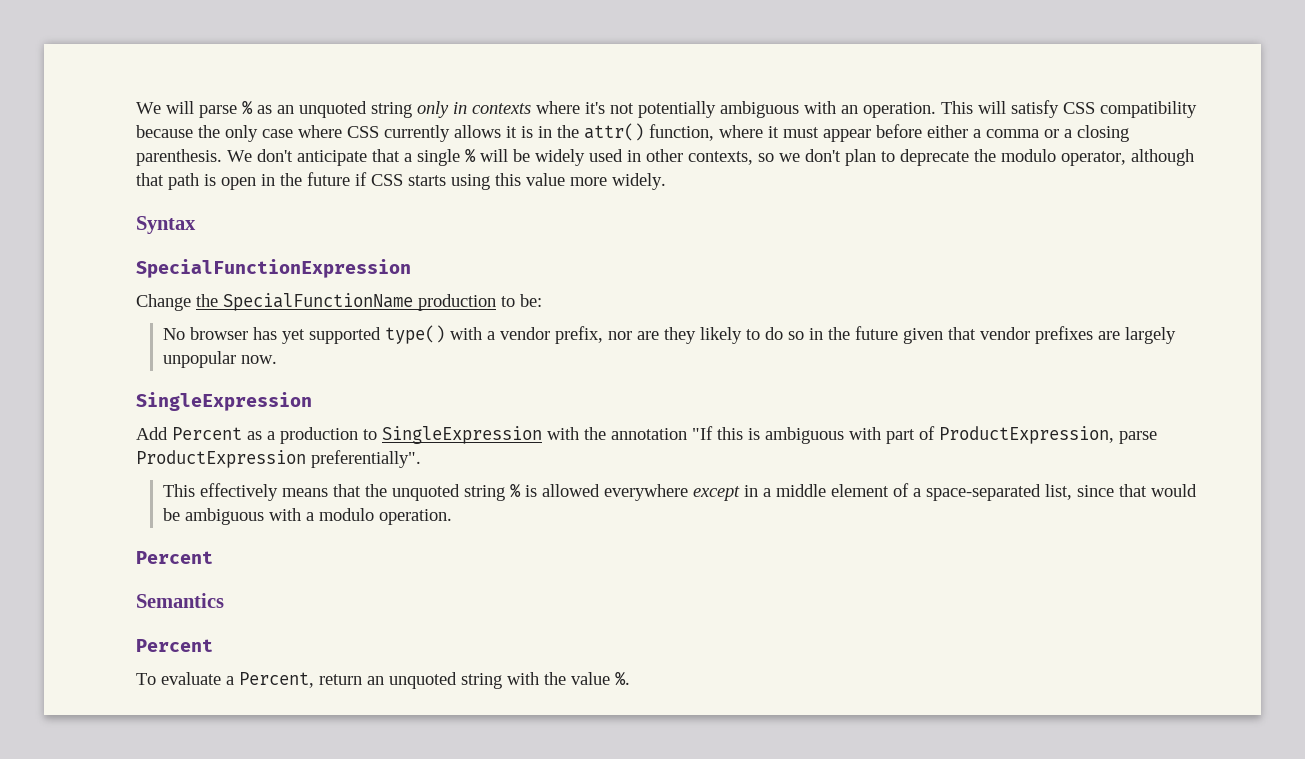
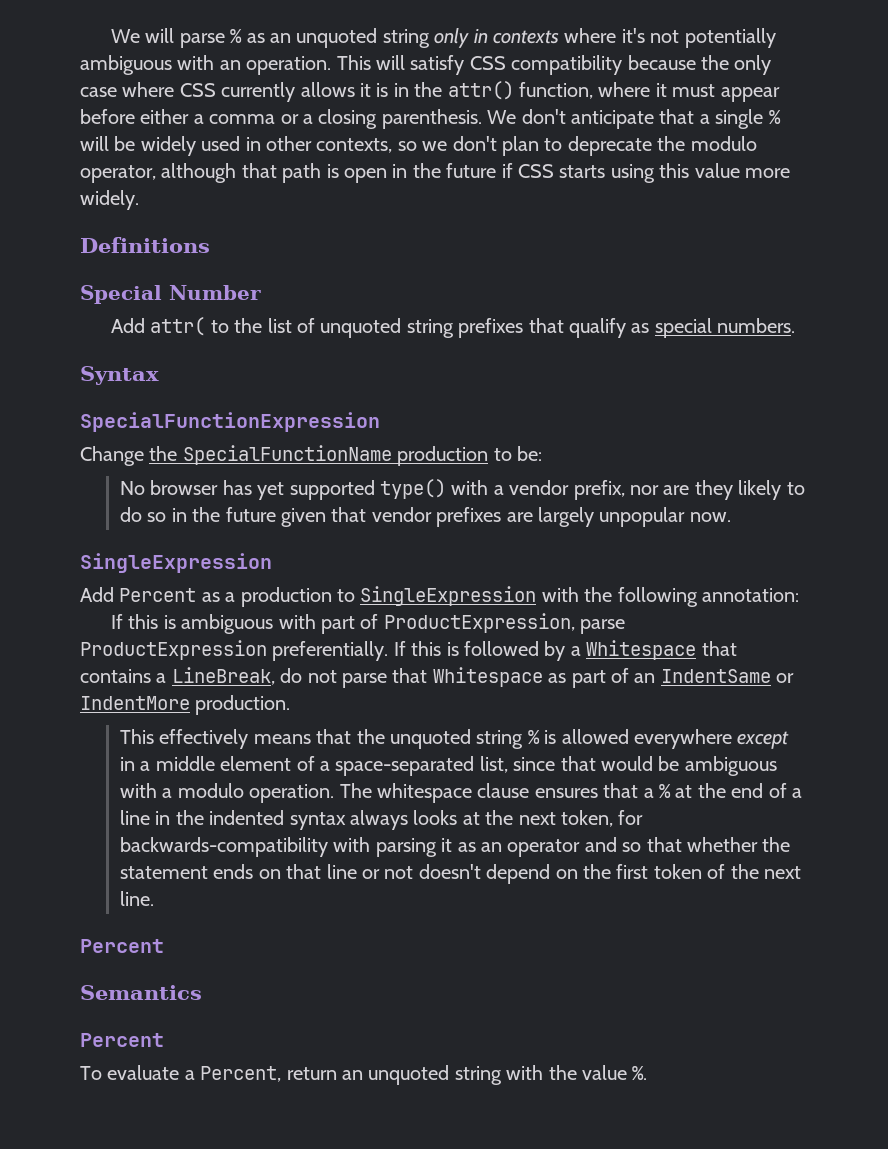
+ Definitions
+ Special Number
+ Add attr( to the list of unquoted string prefixes that qualify as special numbers.
- Add Percent as a production to SingleExpression with the annotation "If this is ambiguous with part of ProductExpression, parse ProductExpression preferentially".
+ Add Percent as a production to SingleExpression with the following annotation:
+ If this is ambiguous with part of ProductExpression, parse ProductExpression preferentially. If this is followed by a Whitespace that contains a LineBreak, do not parse that Whitespace as part of an IndentSame or IndentMore production.
+ The whitespace clause ensures that a % at the end of a line in the indented syntax always looks at the next token, for backwards-compatibility with parsing it as an operator and so that whether the statement ends on that line or not doesn't depend on the first token of the next line.

